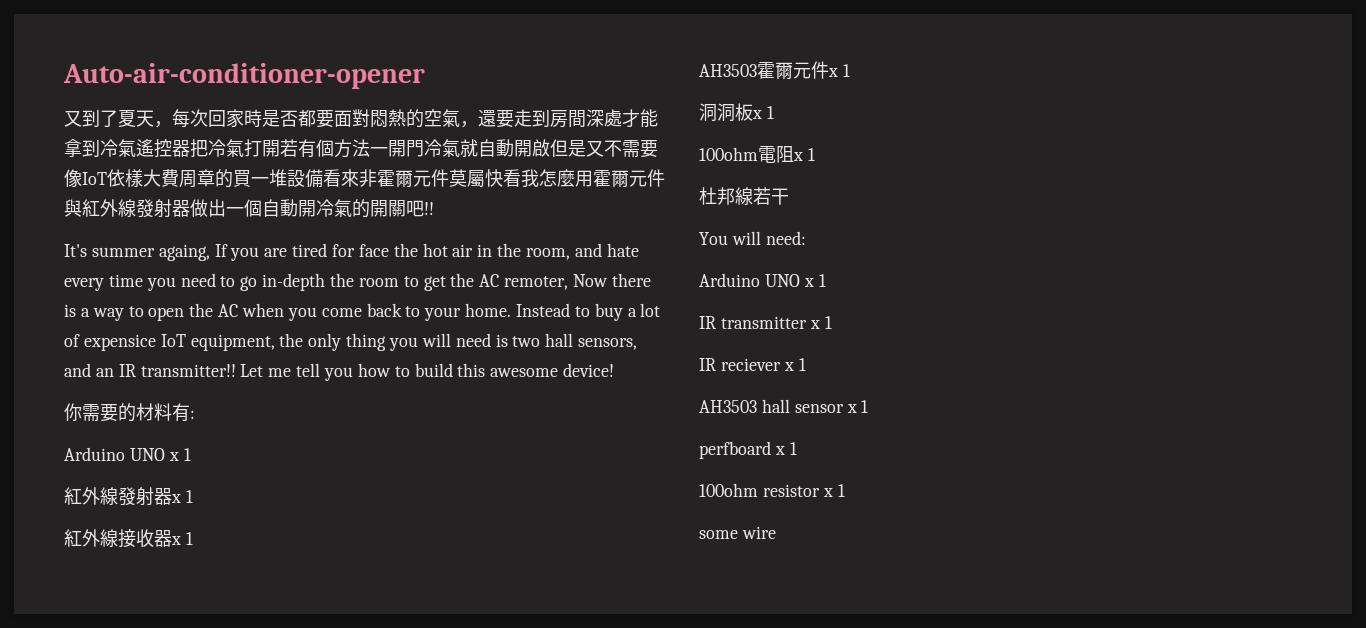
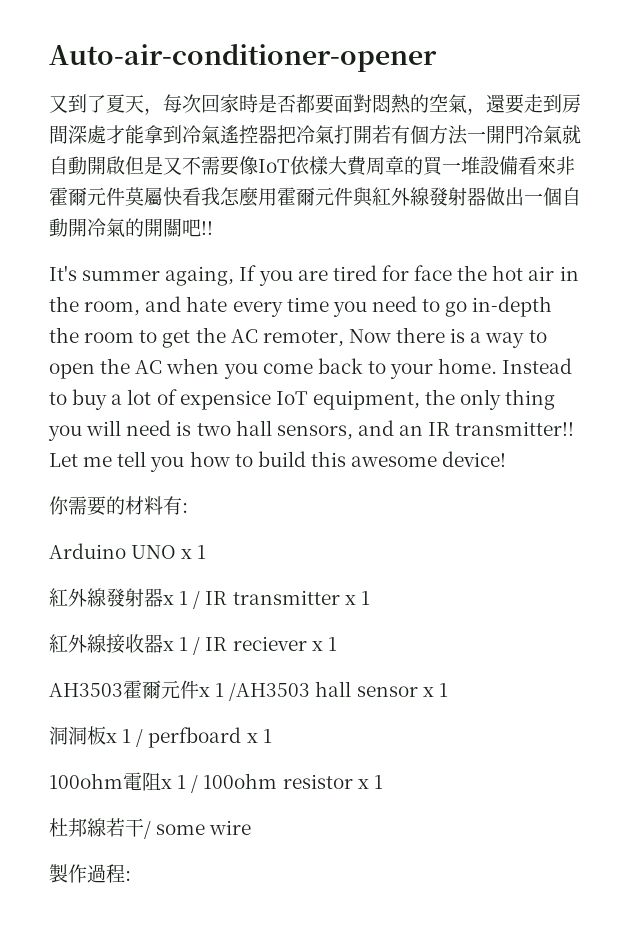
- 紅外線發射器x 1
+ 紅外線發射器x 1 / IR transmitter x 1
- 紅外線接收器x 1
+ 紅外線接收器x 1 / IR reciever x 1
- AH3503霍爾元件x 1
+ AH3503霍爾元件x 1 /AH3503 hall sensor x 1
- 洞洞板x 1
+ 洞洞板x 1 / perfboard x 1
- 100ohm電阻x 1
- 杜邦線若干
- You will need:
- Arduino UNO x 1
- IR transmitter x 1
- IR reciever x 1
- AH3503 hall sensor x 1
- perfboard x 1
- 100ohm resistor x 1
- some wire
+ 100ohm電阻x 1 / 100ohm resistor x 1
+ 杜邦線若干/ some wire
+ 製作過程:

